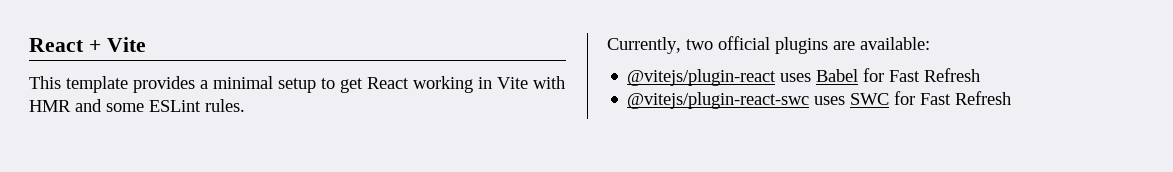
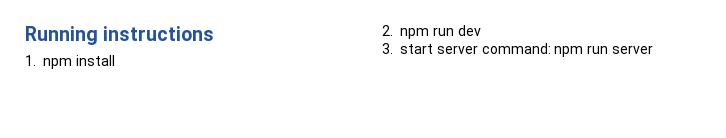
- React + Vite
- This template provides a minimal setup to get React working in Vite with HMR and some ESLint rules.
- Currently, two official plugins are available:
- @vitejs/plugin-react uses Babel for Fast Refresh
- @vitejs/plugin-react-swc uses SWC for Fast Refresh
+ Running instructions
+ 1. npm install
+ 2. npm run dev
+ 3. start server command: npm run server

